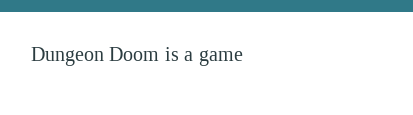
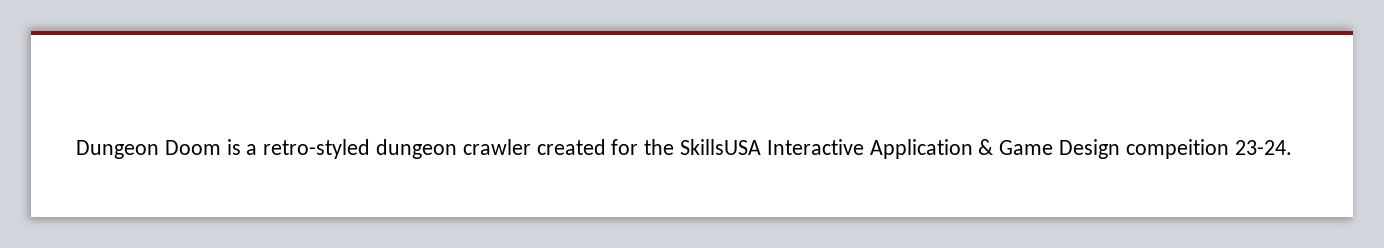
- Dungeon Doom is a game
+ Dungeon Doom is a retro-styled dungeon crawler created for the SkillsUSA Interactive Application & Game Design compeition 23-24.

